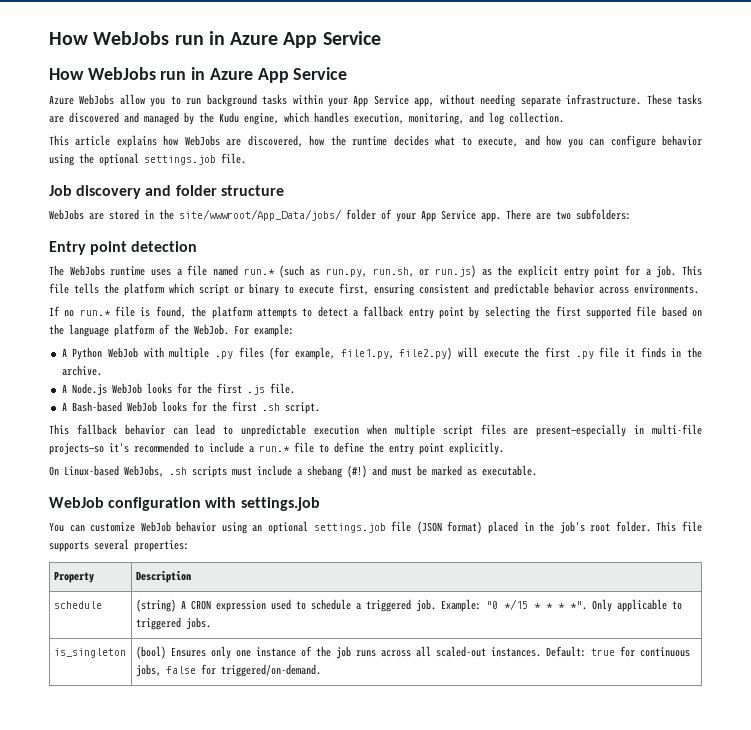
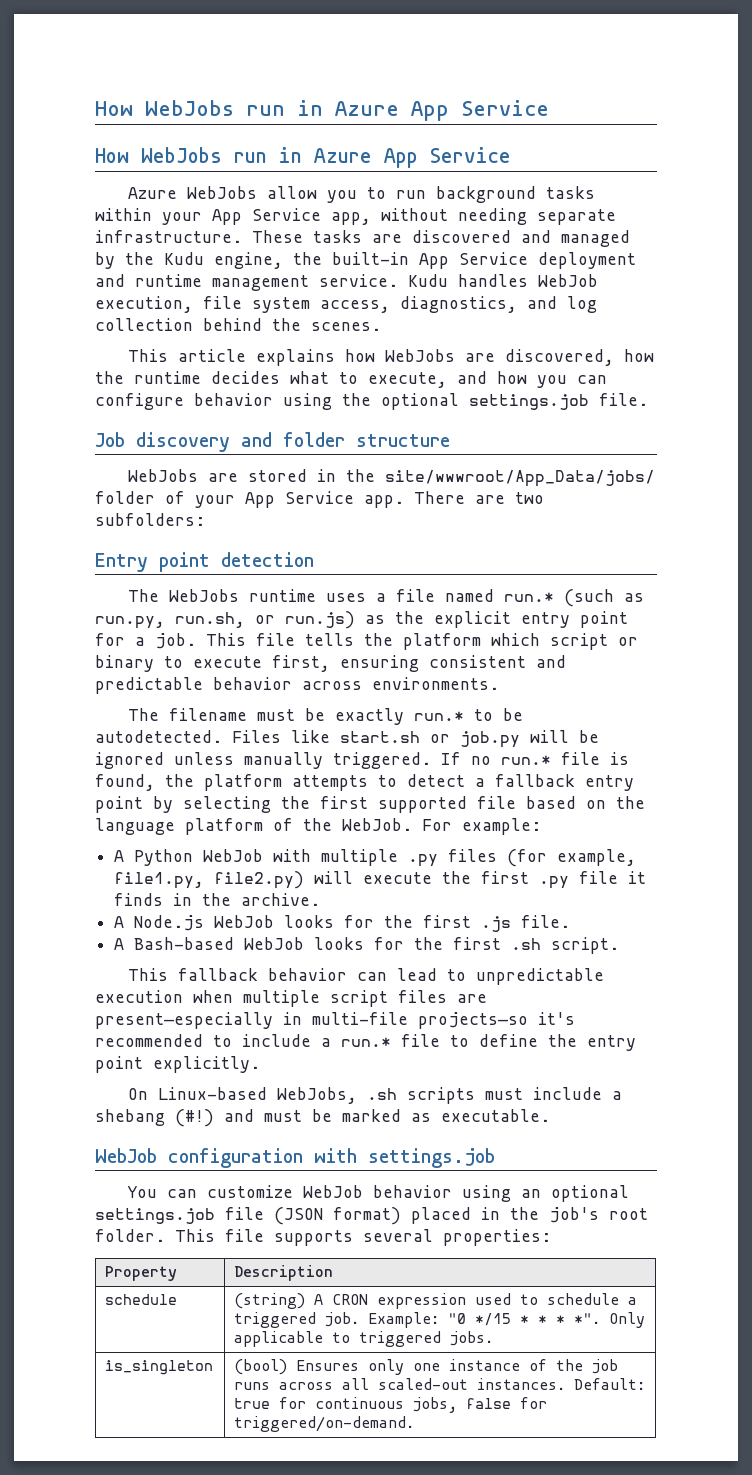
- These tasks are discovered and managed by the Kudu engine, which handles execution, monitoring, and log collection.
+ These tasks are discovered and managed by the Kudu engine, the built-in App Service deployment and runtime management service. Kudu handles WebJob execution, file system access, diagnostics, and log collection behind the scenes.
+ The filename must be exactly run.* to be autodetected. Files like start.sh or job.py will be ignored unless manually triggered.

